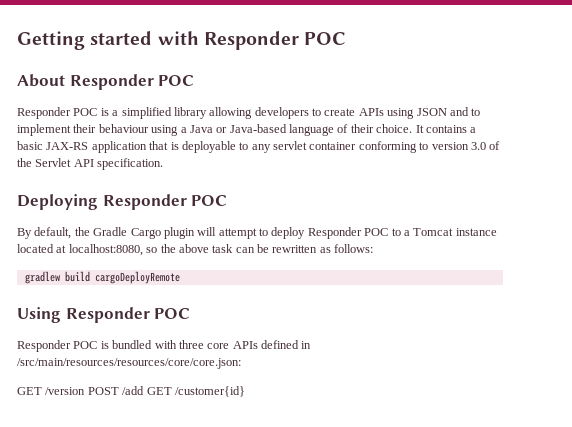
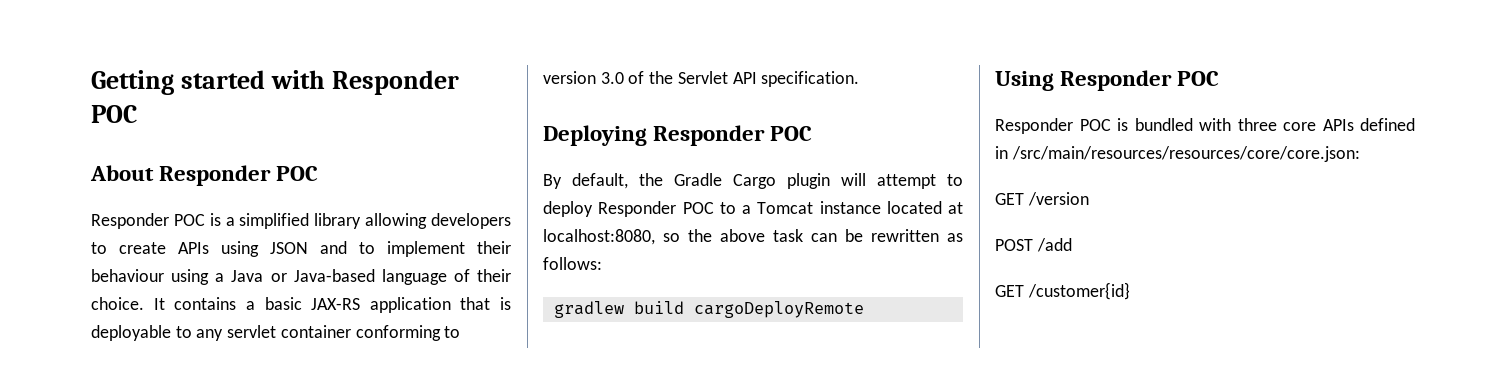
- GET /version POST /add GET /customer{id}
+ GET /version
+ POST /add
+ GET /customer{id}

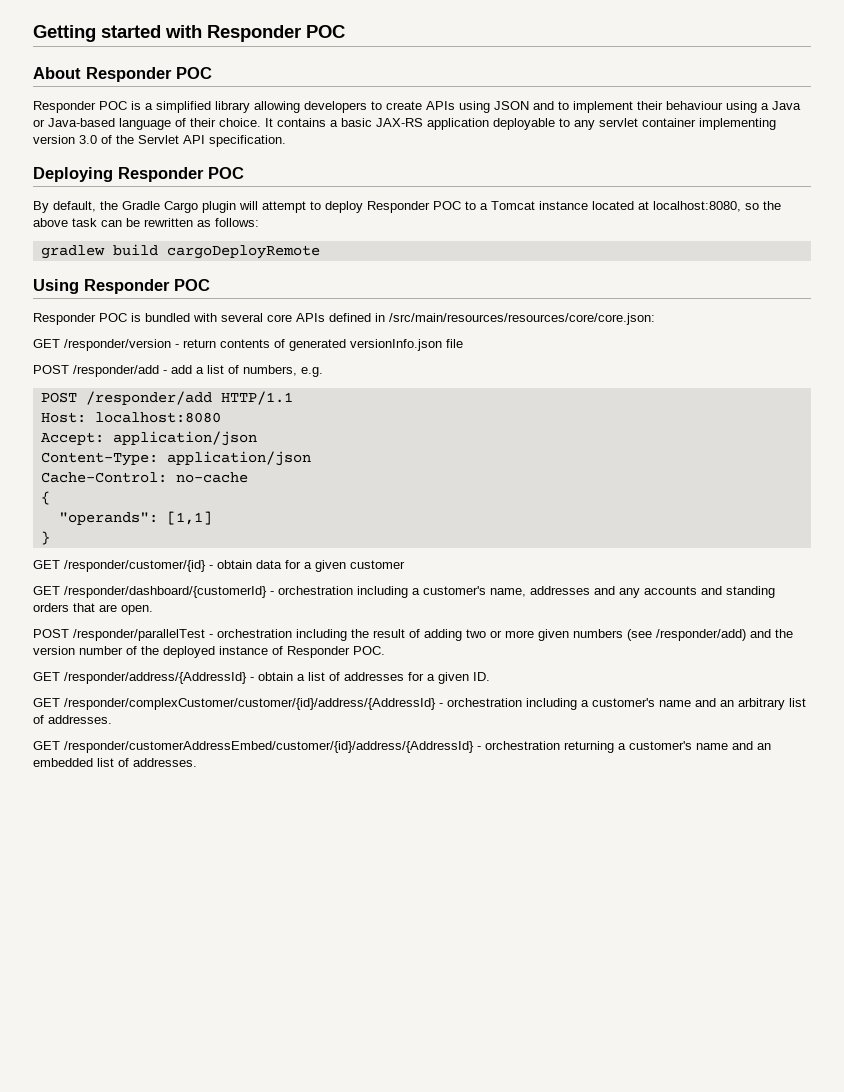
- It contains a basic JAX-RS application that is deployable to any servlet container conforming to version 3.0 of the Servlet API specification.
+ It contains a basic JAX-RS application deployable to any servlet container implementing version 3.0 of the Servlet API specification.
- Responder POC is bundled with three core APIs defined in /src/main/resources/resources/core/core.json:
+ Responder POC is bundled with several core APIs defined in /src/main/resources/resources/core/core.json:
- GET /version
- POST /add
- GET /customer{id}
+ GET /responder/version - return contents of generated versionInfo.json file
+ POST /responder/add - add a list of numbers, e.g.
+ POST /responder/add HTTP/1.1
+ Host: localhost:8080
+ Accept: application/json
+ Content-Type: application/json
+ Cache-Control: no-cache
+ {
+ "operands": [1,1]
+ }
+ GET /responder/customer/{id} - obtain data for a given customer
+ GET /responder/dashboard/{customerId} - orchestration including a customer's name, addresses and any accounts and standing orders that are open.
+ POST /responder/parallelTest - orchestration including the result of adding two or more given numbers (see /responder/add) and the version number of the deployed instance of Responder POC.
+ GET /responder/address/{AddressId} - obtain a list of addresses for a given ID.
+ GET /responder/complexCustomer/customer/{id}/address/{AddressId} - orchestration including a customer's name and an arbitrary list of addresses.
+ GET /responder/customerAddressEmbed/customer/{id}/address/{AddressId} - orchestration returning a customer's name and an embedded list of addresses.

